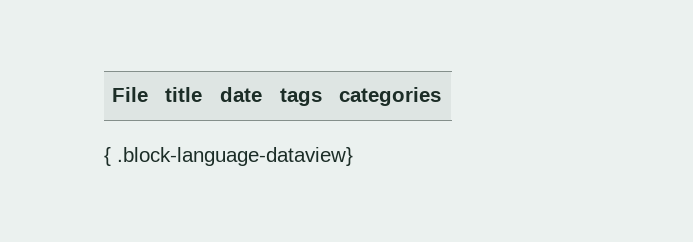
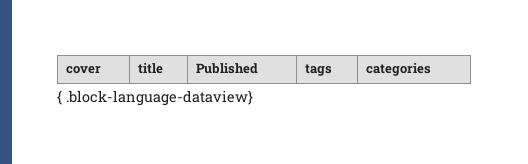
- File | title | date | tags | categories
+ cover | title | Published | tags | categories

